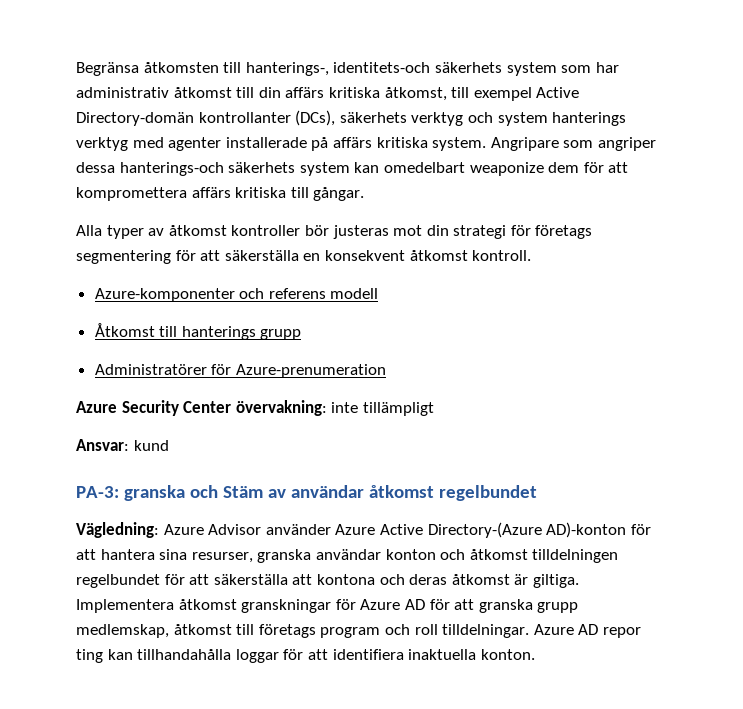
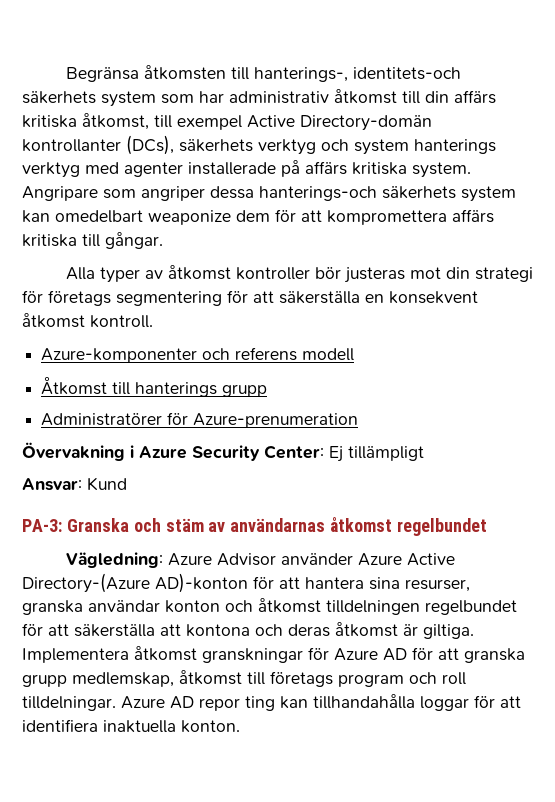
- Azure Security Center övervakning: inte tillämpligt
+ Övervakning i Azure Security Center: Ej tillämpligt
- Ansvar: kund
+ Ansvar: Kund
- PA-3: granska och Stäm av användar åtkomst regelbundet
+ PA-3: Granska och stäm av användarnas åtkomst regelbundet

